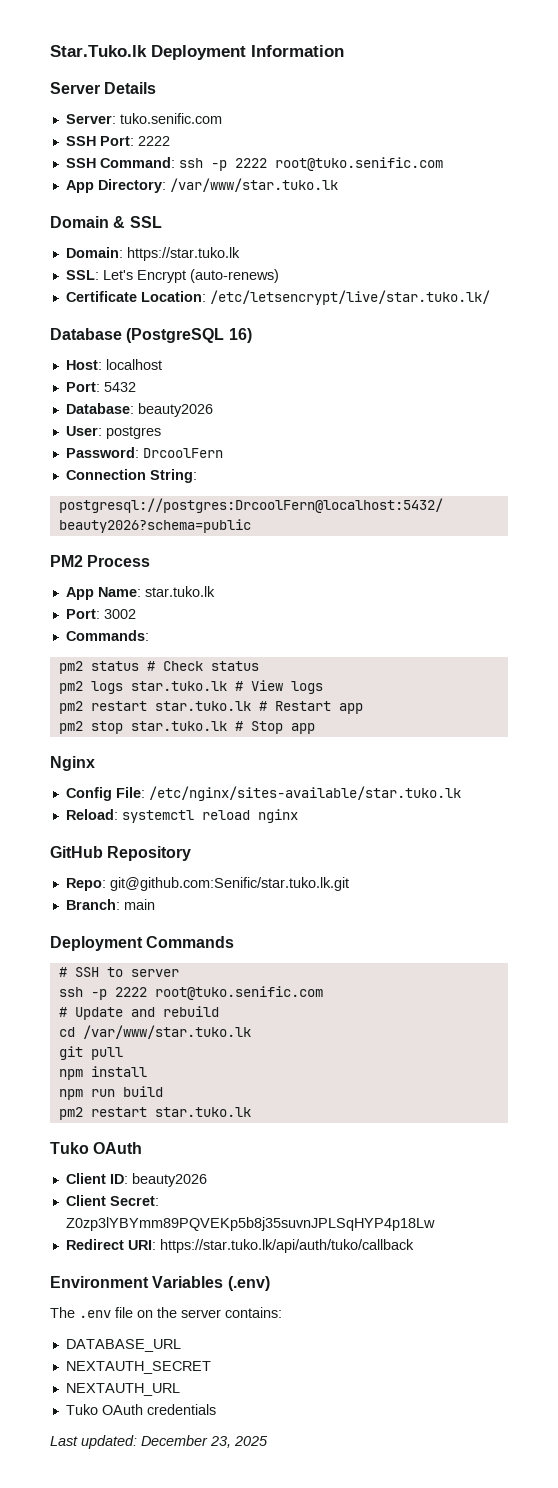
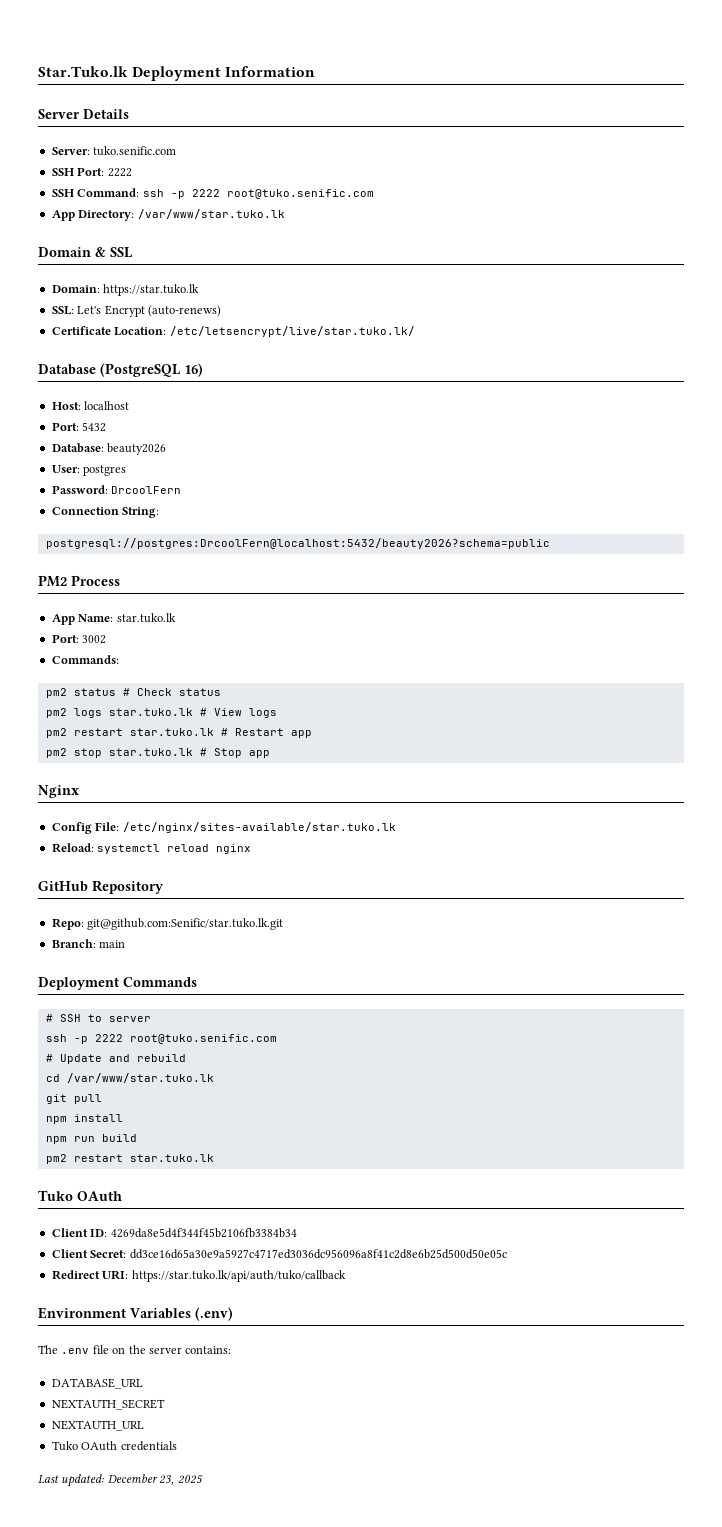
- Client ID: beauty2026
+ Client ID: 4269da8e5d4f344f45b2106fb3384b34
- Client Secret: Z0zp3lYBYmm89PQVEKp5b8j35suvnJPLSqHYP4p18Lw
+ Client Secret: dd3ce16d65a30e9a5927c4717ed3036dc956096a8f41c2d8e6b25d500d50e05c

